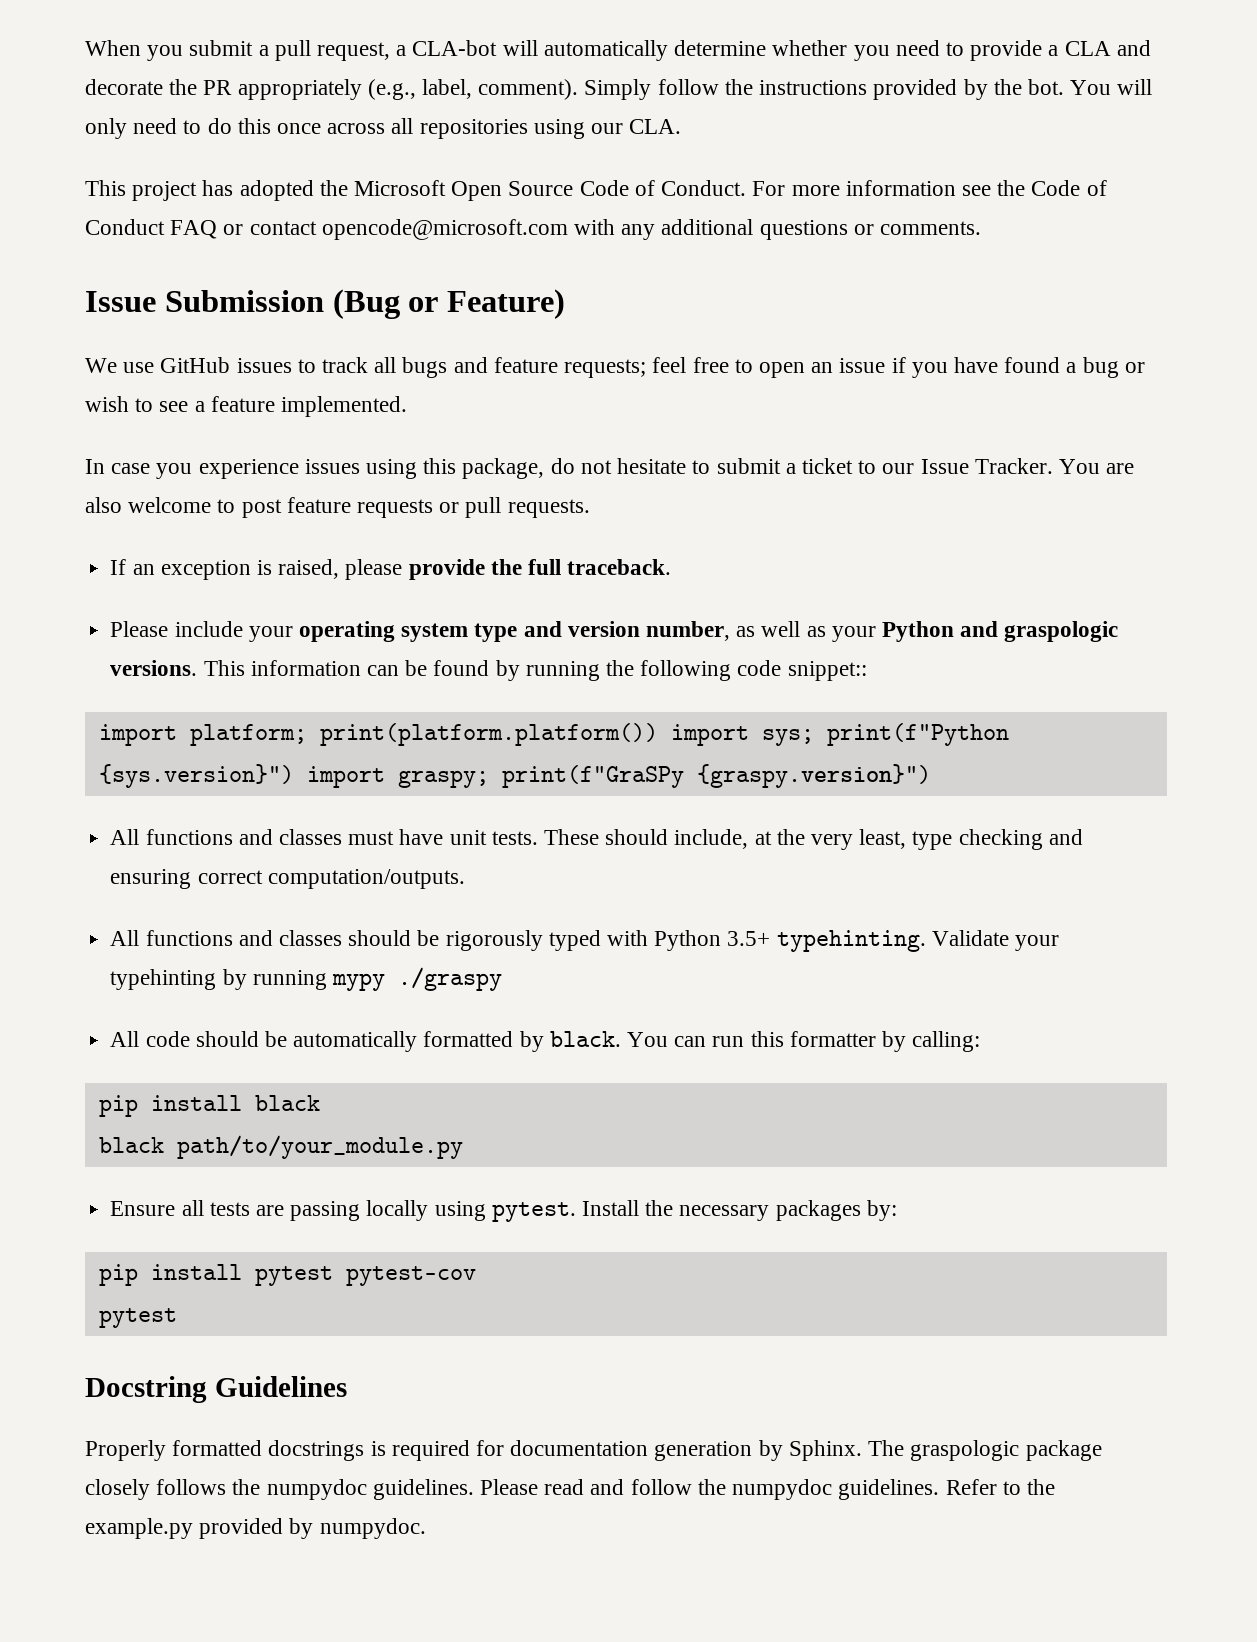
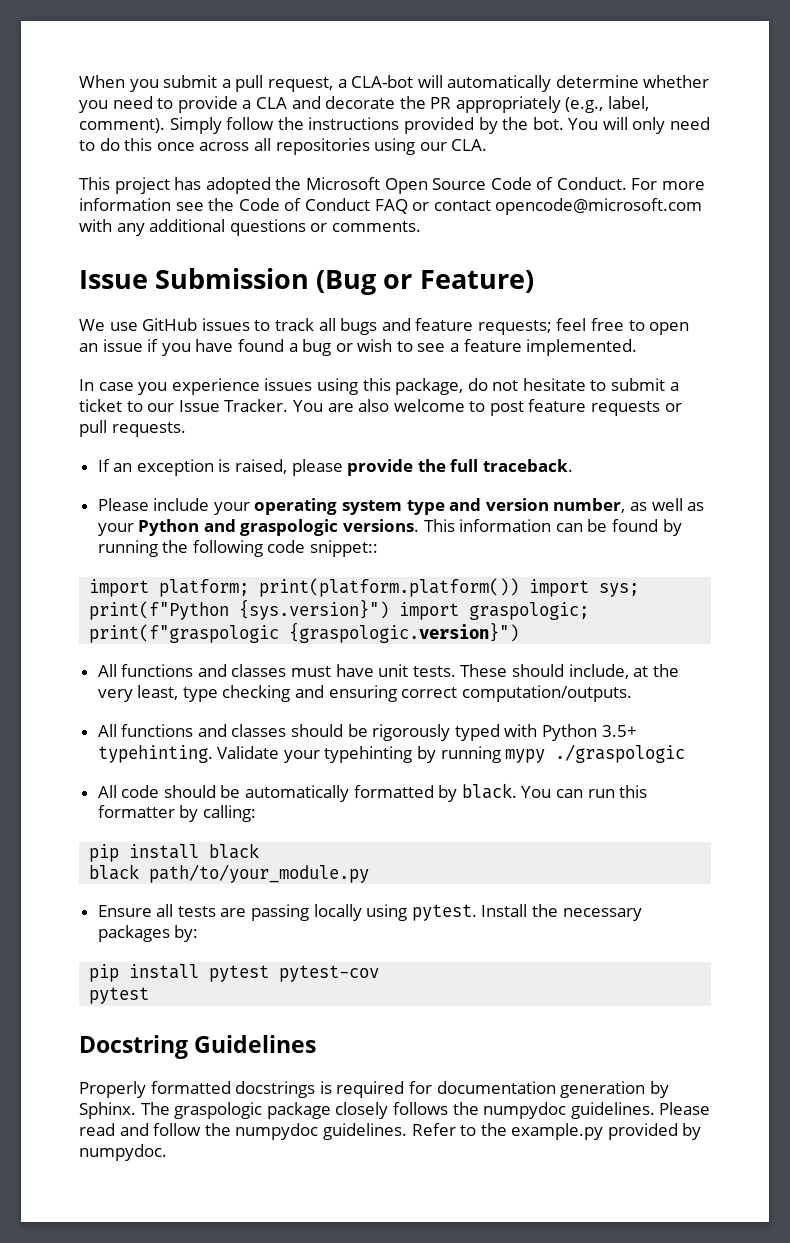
- import platform; print(platform.platform()) import sys; print(f"Python {sys.version}") import graspy; print(f"GraSPy {graspy.version}")
+ import platform; print(platform.platform()) import sys; print(f"Python {sys.version}") import graspologic; print(f"graspologic {graspologic.version}")
- Validate your typehinting by running mypy ./graspy
+ Validate your typehinting by running mypy ./graspologic

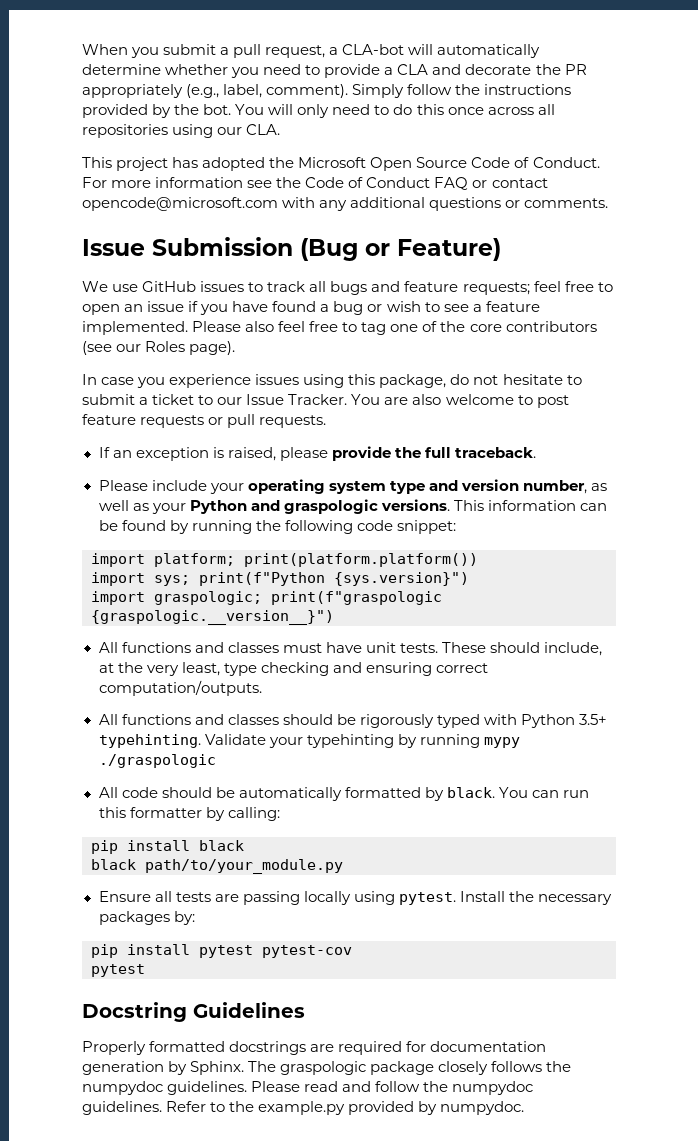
+ Please also feel free to tag one of the core contributors (see our Roles page).
- This information can be found by running the following code snippet::
+ This information can be found by running the following code snippet:
- import platform; print(platform.platform()) import sys; print(f"Python {sys.version}") import graspologic; print(f"graspologic {graspologic.version}")
+ import platform; print(platform.platform())
+ import sys; print(f"Python {sys.version}")
+ import graspologic; print(f"graspologic {graspologic.__version__}")
- Properly formatted docstrings is required for documentation generation by Sphinx.
+ Properly formatted docstrings are required for documentation generation by Sphinx.

